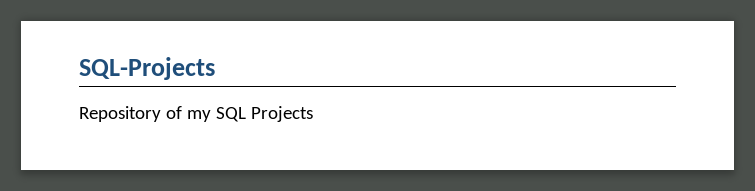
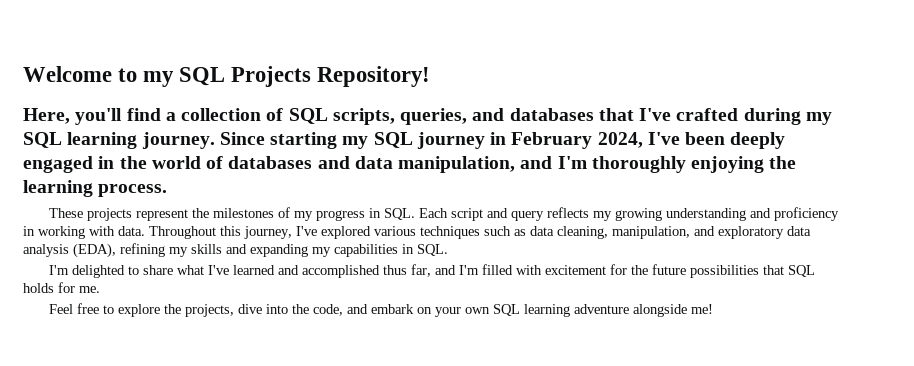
- SQL-Projects
- Repository of my SQL Projects
+ Welcome to my SQL Projects Repository!
+ Here, you'll find a collection of SQL scripts, queries, and databases that I've crafted during my SQL learning journey. Since starting my SQL journey in February 2024, I've been deeply engaged in the world of databases and data manipulation, and I'm thoroughly enjoying the learning process.
+ These projects represent the milestones of my progress in SQL. Each script and query reflects my growing understanding and proficiency in working with data. Throughout this journey, I've explored various techniques such as data cleaning, manipulation, and exploratory data analysis (EDA), refining my skills and expanding my capabilities in SQL.
+ I'm delighted to share what I've learned and accomplished thus far, and I'm filled with excitement for the future possibilities that SQL holds for me.
+ Feel free to explore the projects, dive into the code, and embark on your own SQL learning adventure alongside me!

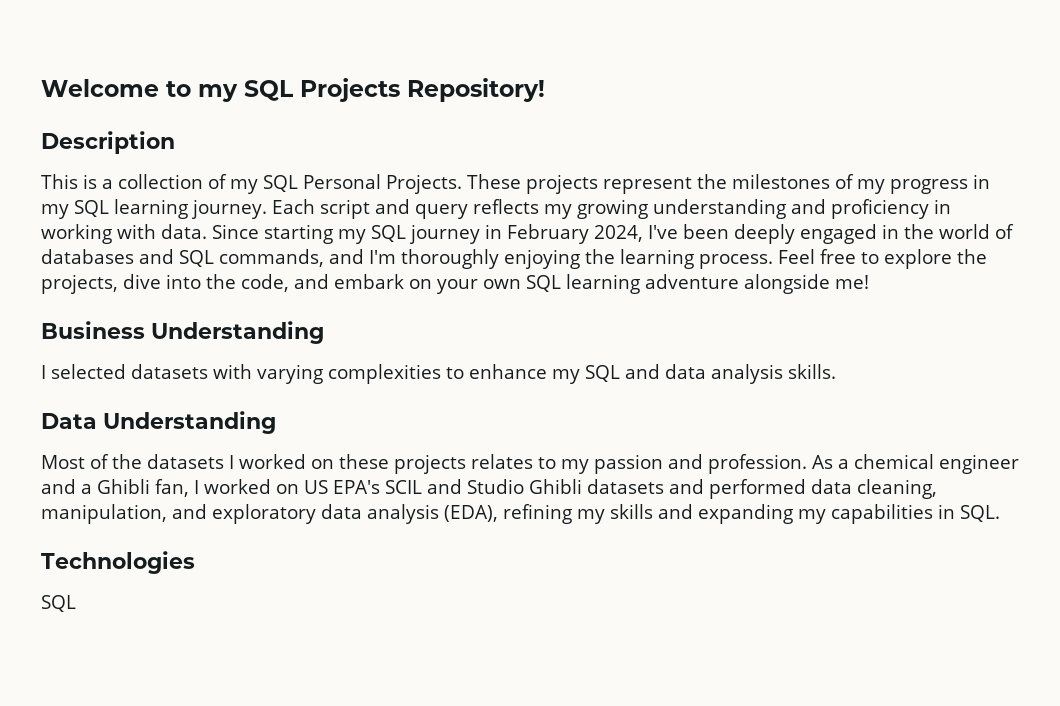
- Here, you'll find a collection of SQL scripts, queries, and databases that I've crafted during my SQL learning journey.
+ Description
+ This is a collection of my SQL Personal Projects. These projects represent the milestones of my progress in my SQL learning journey. Each script and query reflects my growing understanding and proficiency in working with data.
- Since starting my SQL journey in February 2024, I've been deeply engaged in the world of databases and data manipulation, and I'm thoroughly enjoying the learning process.
- These projects represent the milestones of my progress in SQL. Each script and query reflects my growing understanding and proficiency in working with data. Throughout this journey, I've explored various techniques such as data cleaning, manipulation, and exploratory data analysis (EDA), refining my skills and expanding my capabilities in SQL.
- I'm delighted to share what I've learned and accomplished thus far, and I'm filled with excitement for the future possibilities that SQL holds for me.
- Feel free to explore the projects, dive into the code, and embark on your own SQL learning adventure alongside me!
+ Since starting my SQL journey in February 2024, I've been deeply engaged in the world of databases and SQL commands, and I'm thoroughly enjoying the learning process. Feel free to explore the projects, dive into the code, and embark on your own SQL learning adventure alongside me!
+ Business Understanding
+ I selected datasets with varying complexities to enhance my SQL and data analysis skills.
+ Data Understanding
+ Most of the datasets I worked on these projects relates to my passion and profession. As a chemical engineer and a Ghibli fan, I worked on US EPA's SCIL and Studio Ghibli datasets and performed data cleaning, manipulation, and exploratory data analysis (EDA), refining my skills and expanding my capabilities in SQL.
+ Technologies
+ SQL

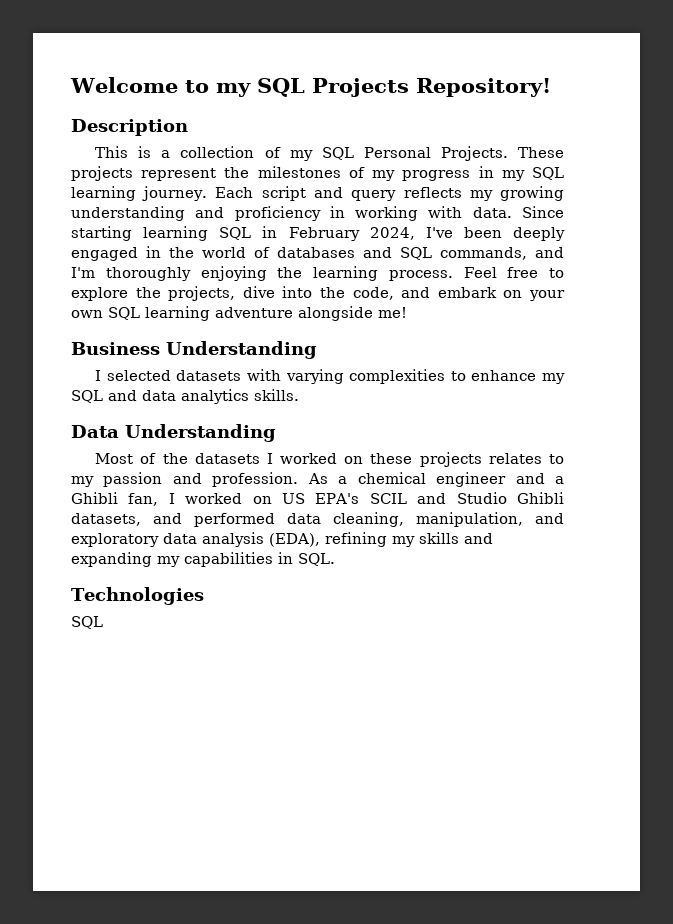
- Since starting my SQL journey in February 2024, I've been deeply engaged in the world of databases and SQL commands, and I'm thoroughly enjoying the learning process.
+ Since starting learning SQL in February 2024, I've been deeply engaged in the world of databases and SQL commands, and I'm thoroughly enjoying the learning process.
- I selected datasets with varying complexities to enhance my SQL and data analysis skills.
+ I selected datasets with varying complexities to enhance my SQL and data analytics skills.
- As a chemical engineer and a Ghibli fan, I worked on US EPA's SCIL and Studio Ghibli datasets and performed data cleaning, manipulation, and exploratory data analysis (EDA), refining my skills and expanding my capabilities in SQL.
+ As a chemical engineer and a Ghibli fan, I worked on US EPA's SCIL and Studio Ghibli datasets, and performed data cleaning, manipulation, and exploratory data analysis (EDA), refining my skills and expanding my capabilities in SQL.

